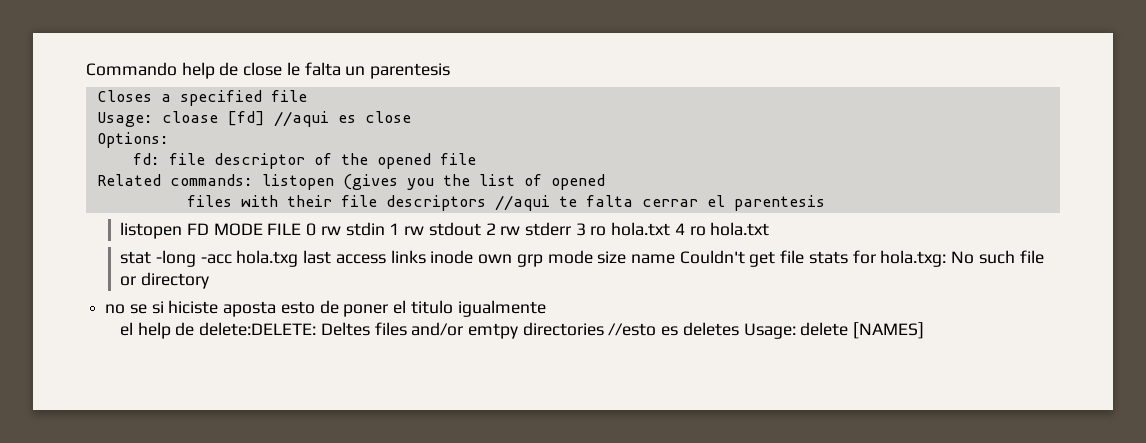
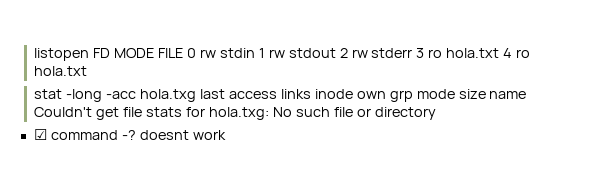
- Commando help de close le falta un parentesis
- Closes a specified file
- Usage: cloase [fd] //aqui es close
- Options:
- fd: file descriptor of the opened file
- Related commands: listopen (gives you the list of opened
- files with their file descriptors //aqui te falta cerrar el parentesis
- no se si hiciste aposta esto de poner el titulo igualmente
- el help de delete:DELETE: Deltes files and/or emtpy directories //esto es deletes Usage: delete [NAMES]
+ ☑ command -? doesnt work

